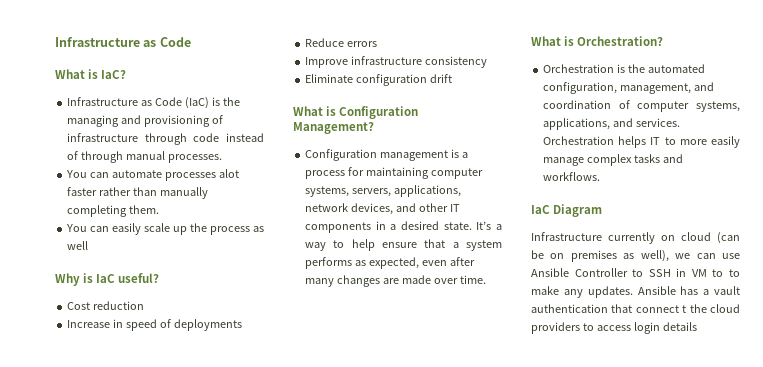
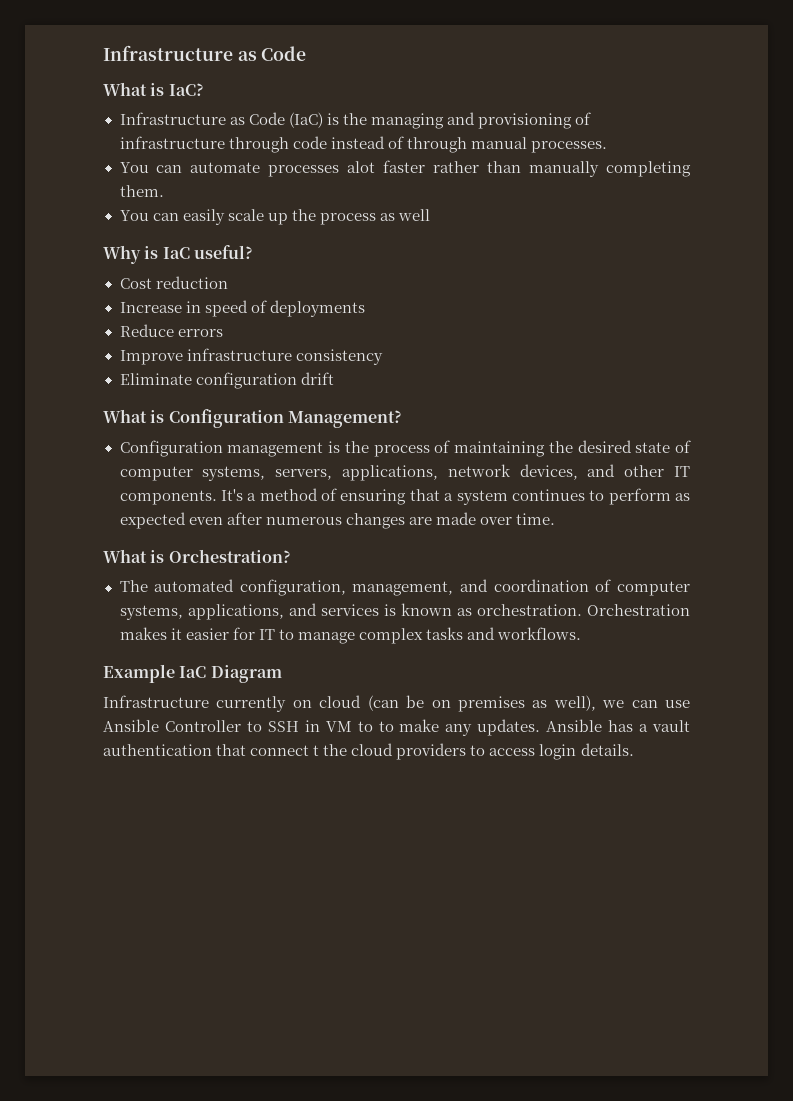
- Configuration management is a process for maintaining computer systems, servers, applications, network devices, and other IT components in a desired state. It’s a way to help ensure that a system performs as expected, even after many changes are made over time.
+ Configuration management is the process of maintaining the desired state of computer systems, servers, applications, network devices, and other IT components. It's a method of ensuring that a system continues to perform as expected even after numerous changes are made over time.
- Orchestration is the automated configuration, management, and coordination of computer systems, applications, and services. Orchestration helps IT to more easily manage complex tasks and workflows.
+ The automated configuration, management, and coordination of computer systems, applications, and services is known as orchestration. Orchestration makes it easier for IT to manage complex tasks and workflows.
- IaC Diagram
+ Example IaC Diagram
- Ansible has a vault authentication that connect t the cloud providers to access login details
+ Ansible has a vault authentication that connect t the cloud providers to access login details.

